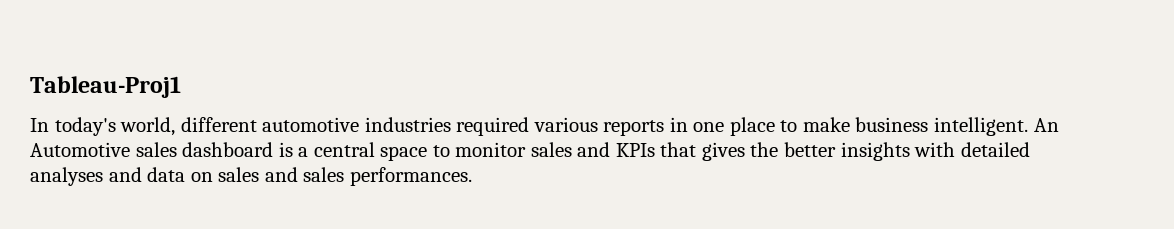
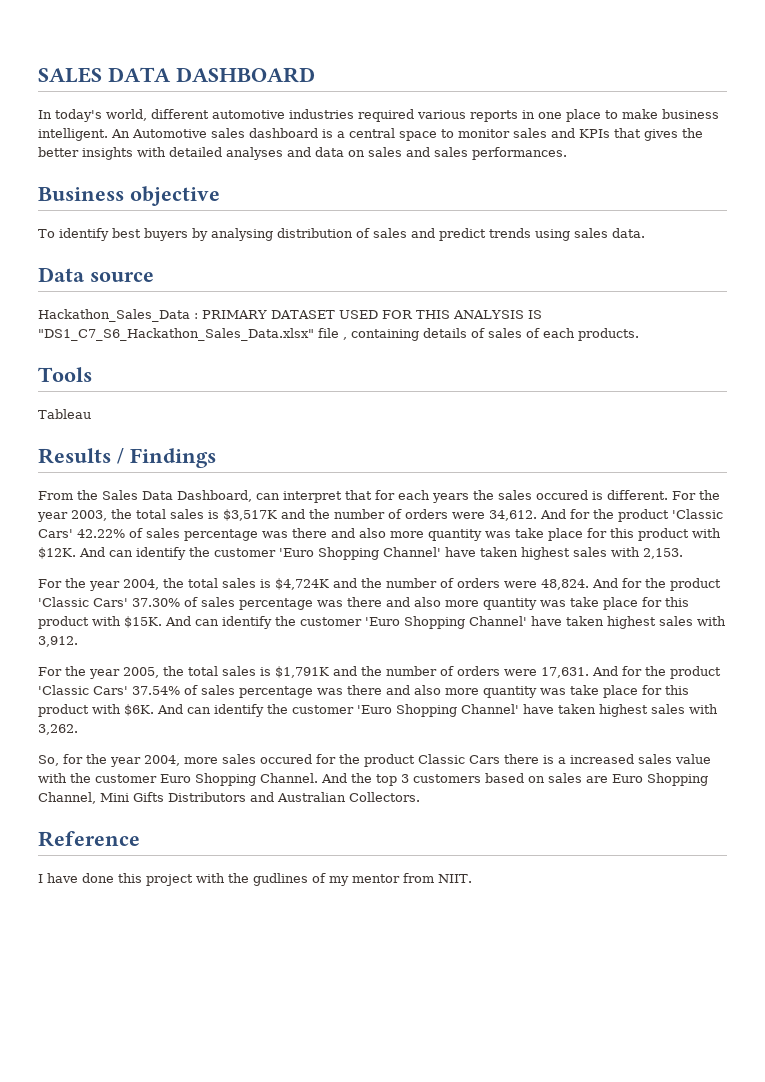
- Tableau-Proj1
+ SALES DATA DASHBOARD
+ Business objective
+ To identify best buyers by analysing distribution of sales and predict trends using sales data.
+ Data source
+ Hackathon_Sales_Data : PRIMARY DATASET USED FOR THIS ANALYSIS IS "DS1_C7_S6_Hackathon_Sales_Data.xlsx" file , containing details of sales of each products.
+ Tools
+ Tableau
+ Results / Findings
+ From the Sales Data Dashboard, can interpret that for each years the sales occured is different. For the year 2003, the total sales is $3,517K and the number of orders were 34,612. And for the product 'Classic Cars' 42.22% of sales percentage was there and also more quantity was take place for this product with $12K. And can identify the customer 'Euro Shopping Channel' have taken highest sales with 2,153.
+ For the year 2004, the total sales is $4,724K and the number of orders were 48,824. And for the product 'Classic Cars' 37.30% of sales percentage was there and also more quantity was take place for this product with $15K. And can identify the customer 'Euro Shopping Channel' have taken highest sales with 3,912.
+ For the year 2005, the total sales is $1,791K and the number of orders were 17,631. And for the product 'Classic Cars' 37.54% of sales percentage was there and also more quantity was take place for this product with $6K. And can identify the customer 'Euro Shopping Channel' have taken highest sales with 3,262.
+ So, for the year 2004, more sales occured for the product Classic Cars there is a increased sales value with the customer Euro Shopping Channel. And the top 3 customers based on sales are Euro Shopping Channel, Mini Gifts Distributors and Australian Collectors.
+ Reference
+ I have done this project with the gudlines of my mentor from NIIT.

